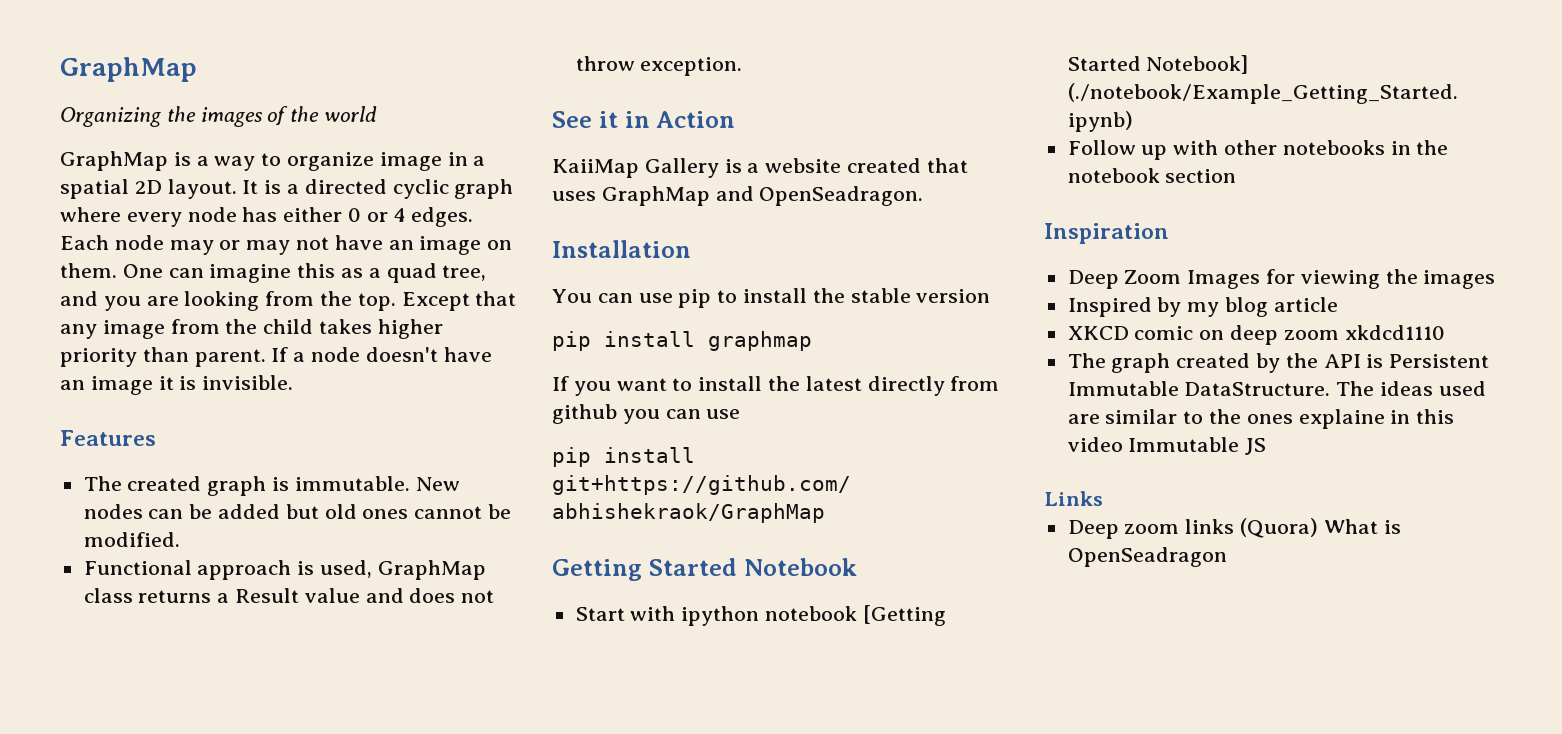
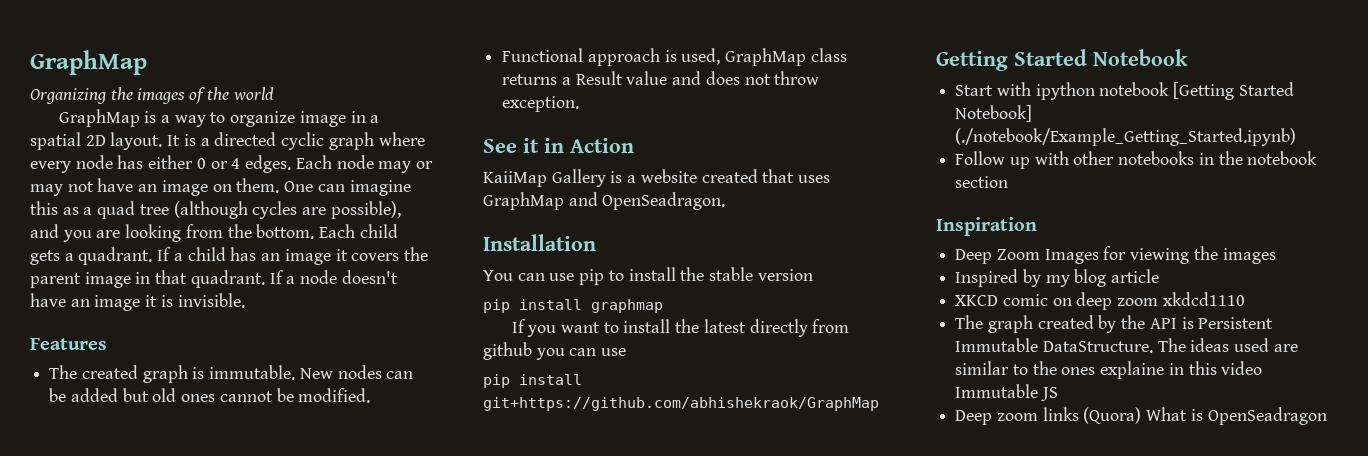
- One can imagine this as a quad tree, and you are looking from the top. Except that any image from the child takes higher priority than parent.
+ One can imagine this as a quad tree (although cycles are possible), and you are looking from the bottom. Each child gets a quadrant. If a child has an image it covers the parent image in that quadrant.
- Links

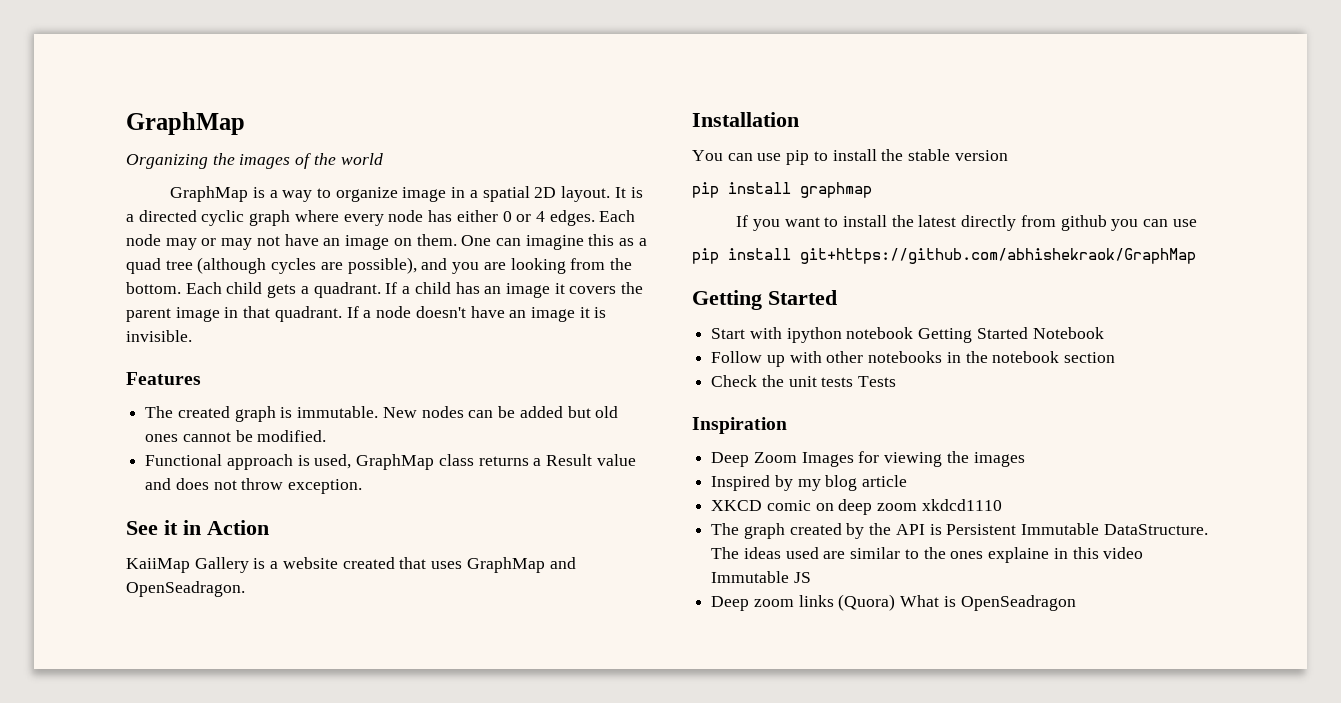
  pip install git+https://github.com/abhishekraok/GraphMap
- Getting Started Notebook
+ Getting Started
- Start with ipython notebook [Getting Started Notebook] (./notebook/Example_Getting_Started.ipynb)
+ Start with ipython notebook Getting Started Notebook
+ Check the unit tests Tests

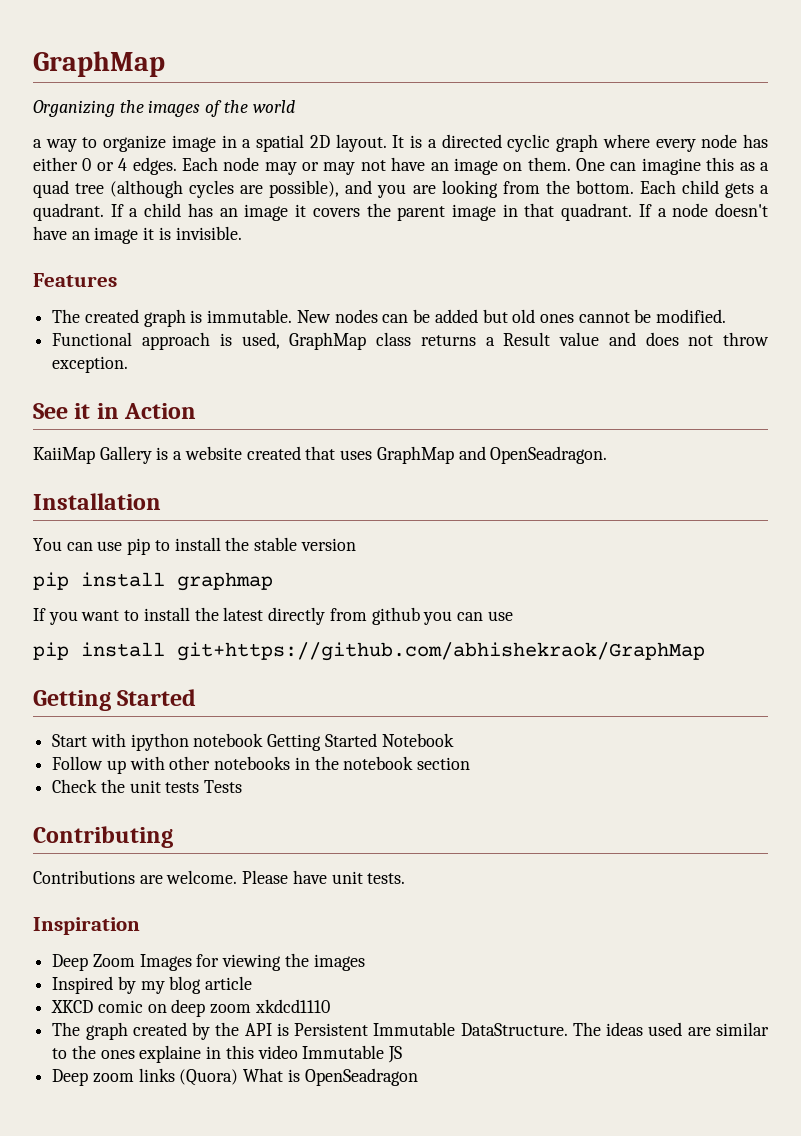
- GraphMap is a way to organize image in a spatial 2D layout.
+ a way to organize image in a spatial 2D layout.
+ Contributing
+ Contributions are welcome. Please have unit tests.

